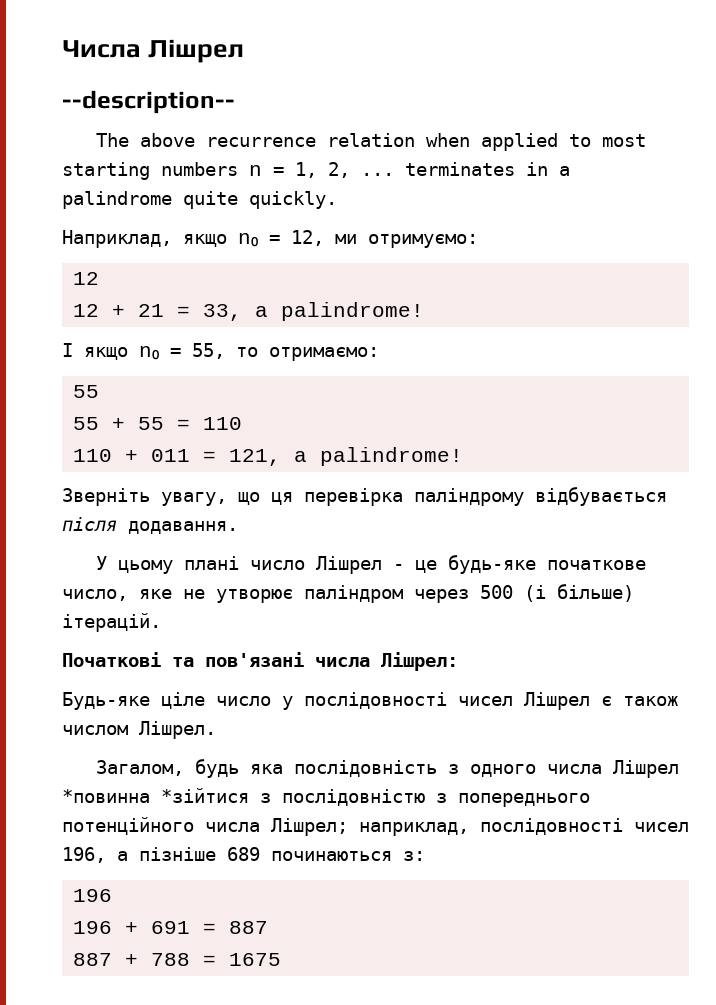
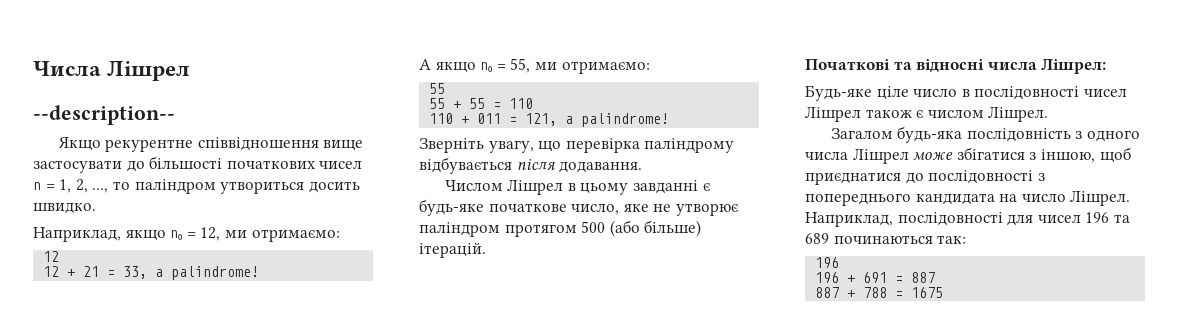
- The above recurrence relation when applied to most starting numbers n = 1, 2, ... terminates in a palindrome quite quickly.
+ Якщо рекурентне співвідношення вище застосувати до більшості початкових чисел n = 1, 2, ..., то паліндром утвориться досить швидко.
- Наприклад, якщо n₀ = 12, ми отримуємо:
+ Наприклад, якщо n₀ = 12, ми отримаємо:
- І якщо n₀ = 55, то отримаємо:
+ А якщо n₀ = 55, ми отримаємо:
- Зверніть увагу, що ця перевірка паліндрому відбувається після додавання.
+ Зверніть увагу, що перевірка паліндрому відбувається після додавання.
- У цьому плані число Лішрел - це будь-яке початкове число, яке не утворює паліндром через 500 (і більше) ітерацій.
+ Числом Лішрел в цьому завданні є будь-яке початкове число, яке не утворює паліндром протягом 500 (або більше) ітерацій.
- Початкові та пов'язані числа Лішрел:
+ Початкові та відносні числа Лішрел:
- Будь-яке ціле число у послідовності чисел Лішрел є також числом Лішрел.
+ Будь-яке ціле число в послідовності чисел Лішрел також є числом Лішрел.
- Загалом, будь яка послідовність з одного числа Лішрел *повинна *зійтися з послідовністю з попереднього потенційного числа Лішрел; наприклад, послідовності чисел 196, а пізніше 689 починаються з:
+ Загалом будь-яка послідовність з одного числа Лішрел може збігатися з іншою, щоб приєднатися до послідовності з попереднього кандидата на число Лішрел. Наприклад, послідовності для чисел 196 та 689 починаються так:

